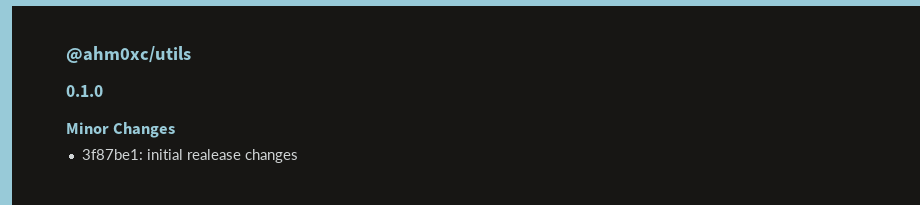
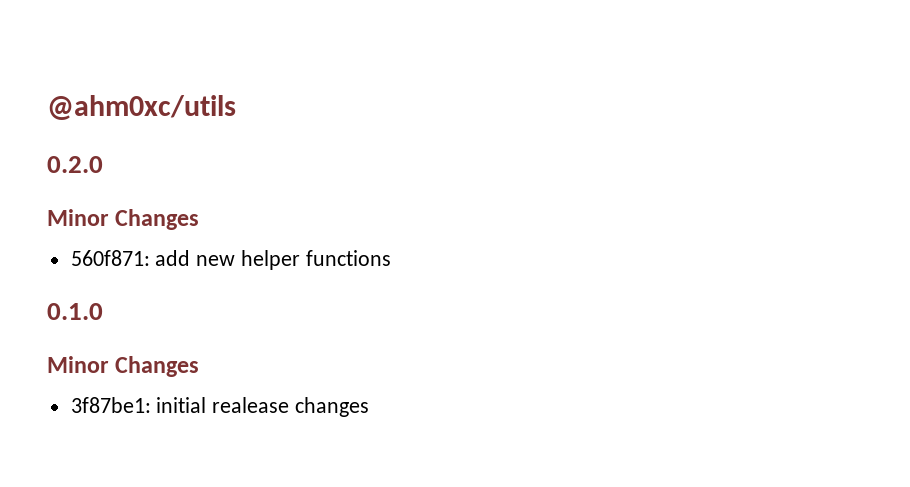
+ 0.2.0
+ Minor Changes
+ 560f871: add new helper functions

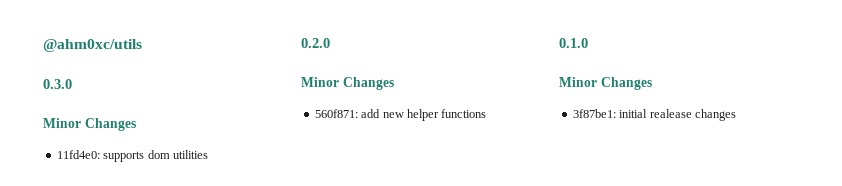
+ 0.3.0
+ Minor Changes
+ 11fd4e0: supports dom utilities

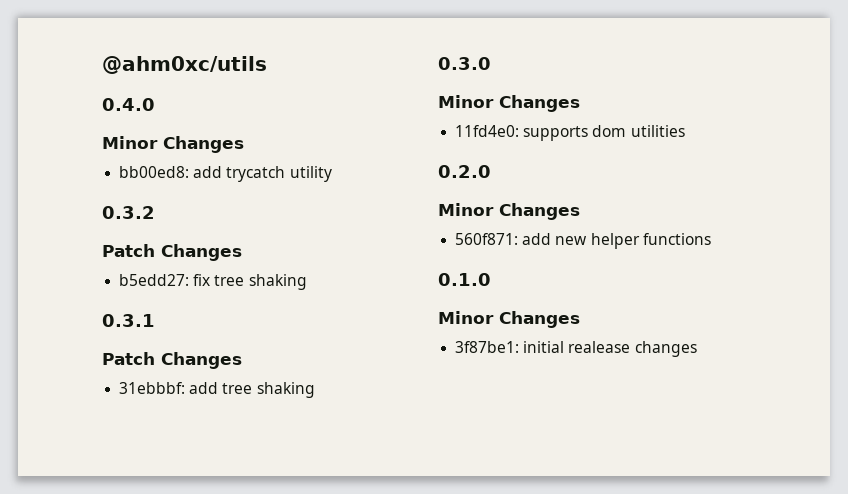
+ 0.4.0
+ Minor Changes
+ bb00ed8: add trycatch utility
+ 0.3.2
+ Patch Changes
+ b5edd27: fix tree shaking
+ 0.3.1
+ Patch Changes
+ 31ebbbf: add tree shaking

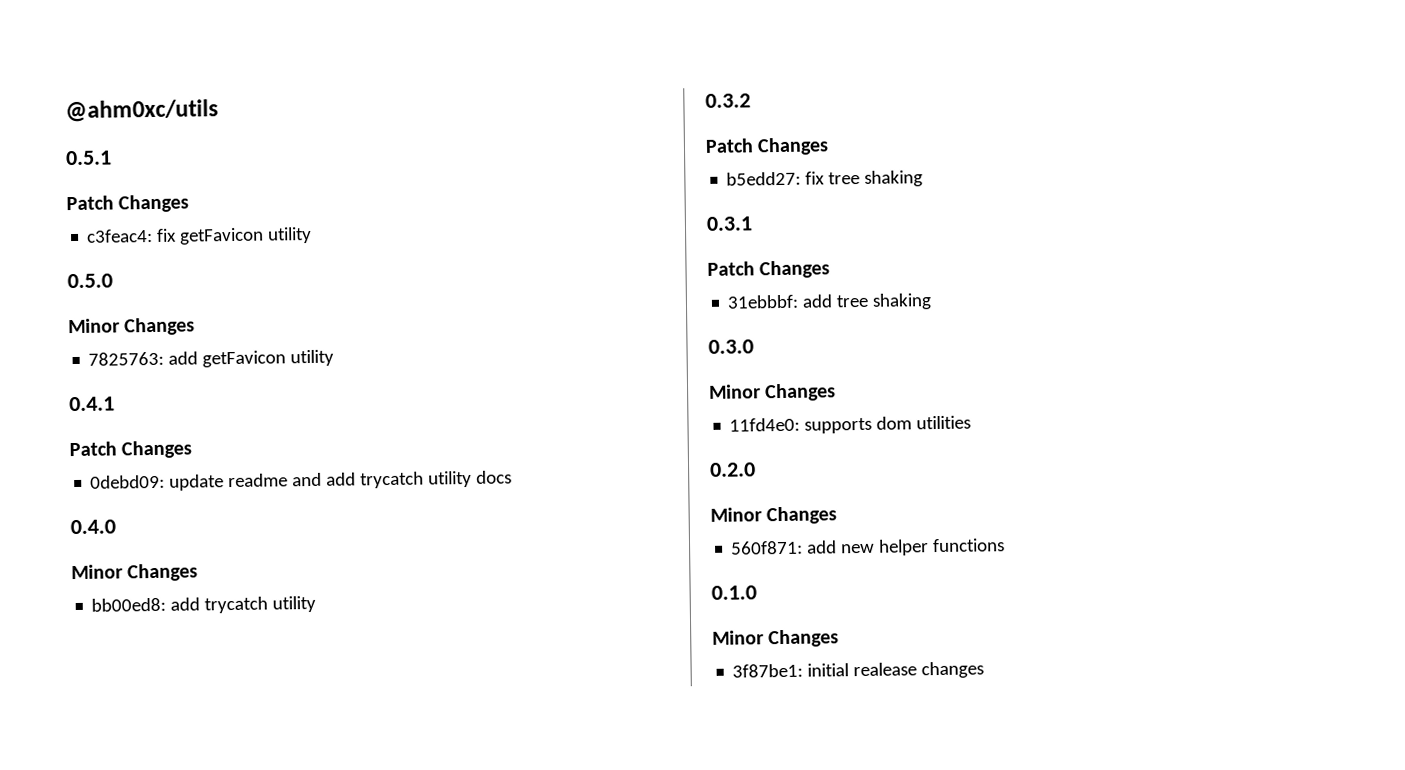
+ 0.5.1
+ Patch Changes
+ c3feac4: fix getFavicon utility
+ 0.5.0
+ Minor Changes
+ 7825763: add getFavicon utility
+ 0.4.1
+ Patch Changes
+ 0debd09: update readme and add trycatch utility docs

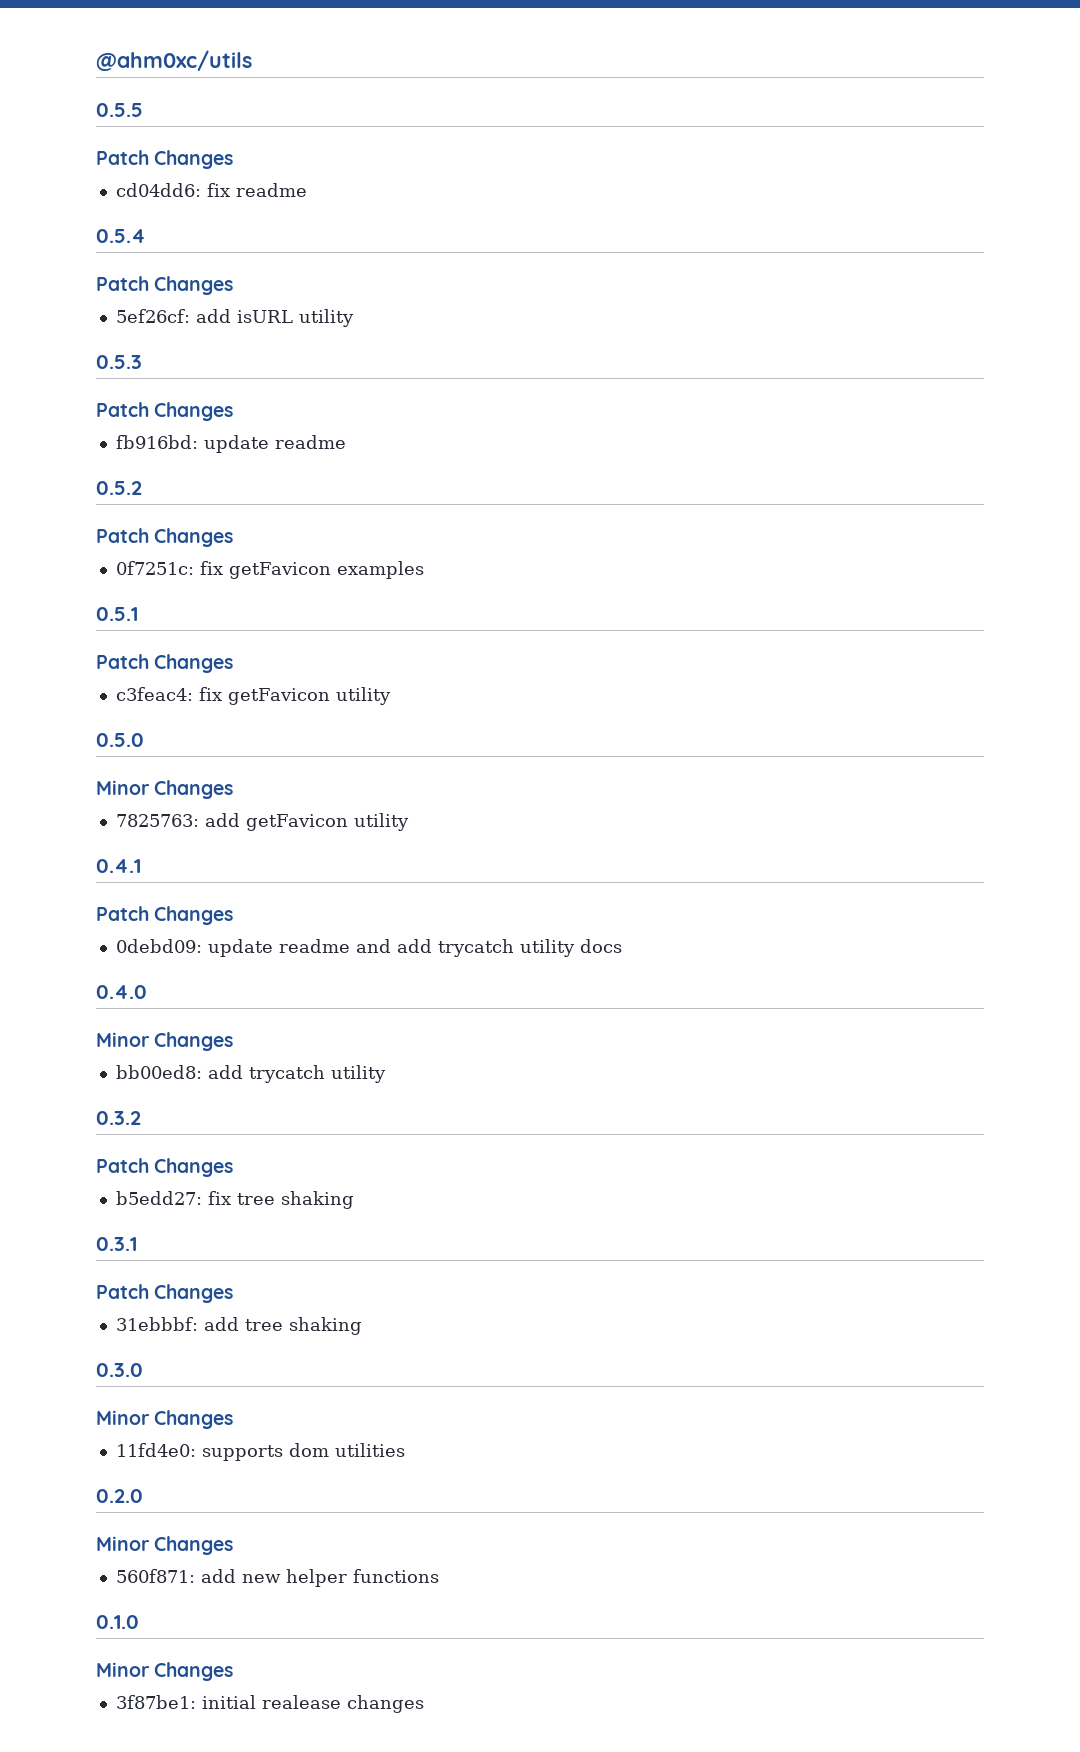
+ 0.5.5
+ Patch Changes
+ cd04dd6: fix readme
+ 0.5.4
+ Patch Changes
+ 5ef26cf: add isURL utility
+ 0.5.3
+ Patch Changes
+ fb916bd: update readme
+ 0.5.2
+ Patch Changes
+ 0f7251c: fix getFavicon examples

